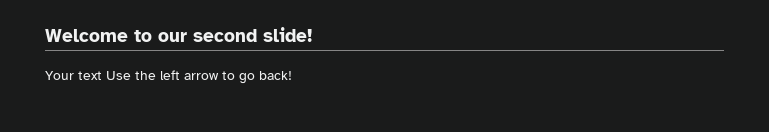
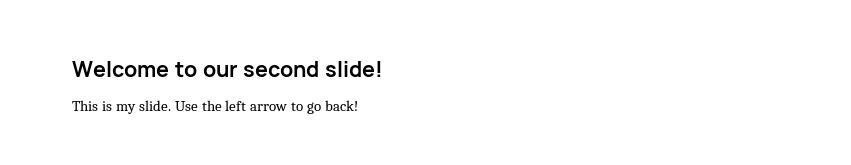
- Your text Use the left arrow to go back!
+ This is my slide. Use the left arrow to go back!

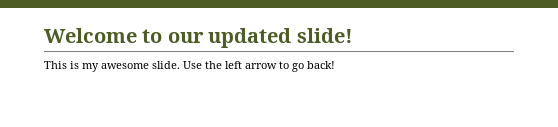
- Welcome to our second slide!
+ Welcome to our updated slide!
- This is my slide.
+ This is my awesome slide.

